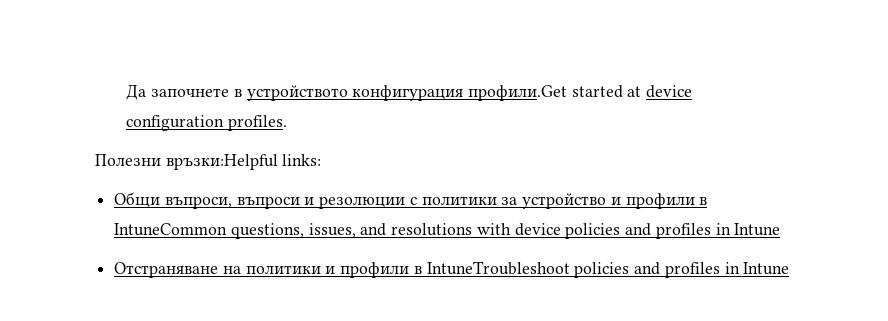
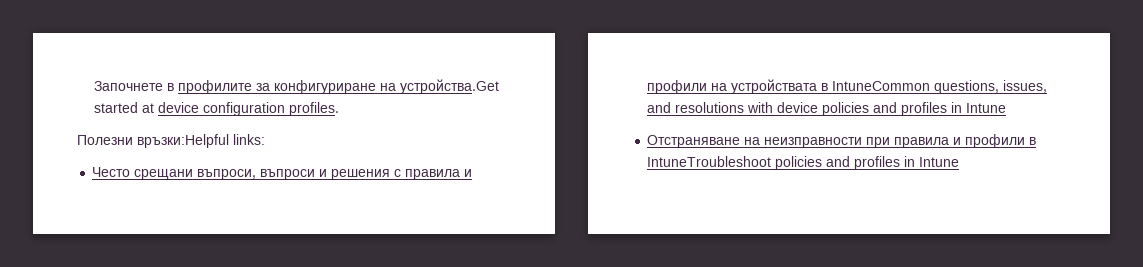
- Да започнете в устройството конфигурация профили.Get started at device configuration profiles.
+ Започнете в профилите за конфигуриране на устройства.Get started at device configuration profiles.
- Общи въпроси, въпроси и резолюции с политики за устройство и профили в IntuneCommon questions, issues, and resolutions with device policies and profiles in Intune
+ Често срещани въпроси, въпроси и решения с правила и профили на устройствата в IntuneCommon questions, issues, and resolutions with device policies and profiles in Intune
- Отстраняване на политики и профили в IntuneTroubleshoot policies and profiles in Intune
+ Отстраняване на неизправности при правила и профили в IntuneTroubleshoot policies and profiles in Intune

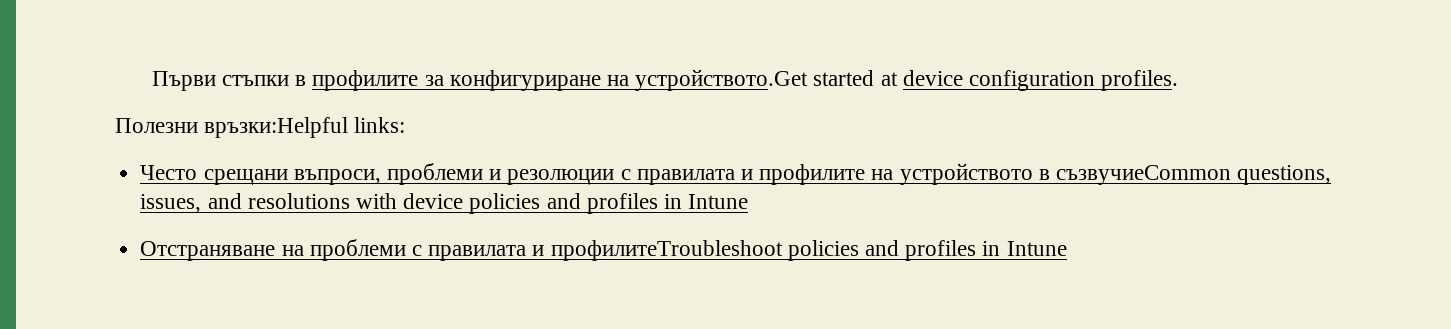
- Започнете в профилите за конфигуриране на устройства.Get started at device configuration profiles.
+ Първи стъпки в профилите за конфигуриране на устройството.Get started at device configuration profiles.
- Често срещани въпроси, въпроси и решения с правила и профили на устройствата в IntuneCommon questions, issues, and resolutions with device policies and profiles in Intune
+ Често срещани въпроси, проблеми и резолюции с правилата и профилите на устройството в съзвучиеCommon questions, issues, and resolutions with device policies and profiles in Intune
- Отстраняване на неизправности при правила и профили в IntuneTroubleshoot policies and profiles in Intune
+ Отстраняване на проблеми с правилата и профилитеTroubleshoot policies and profiles in Intune

